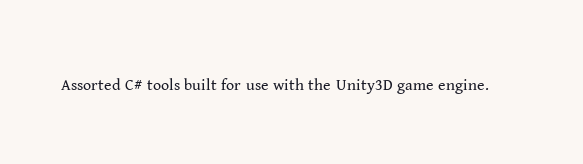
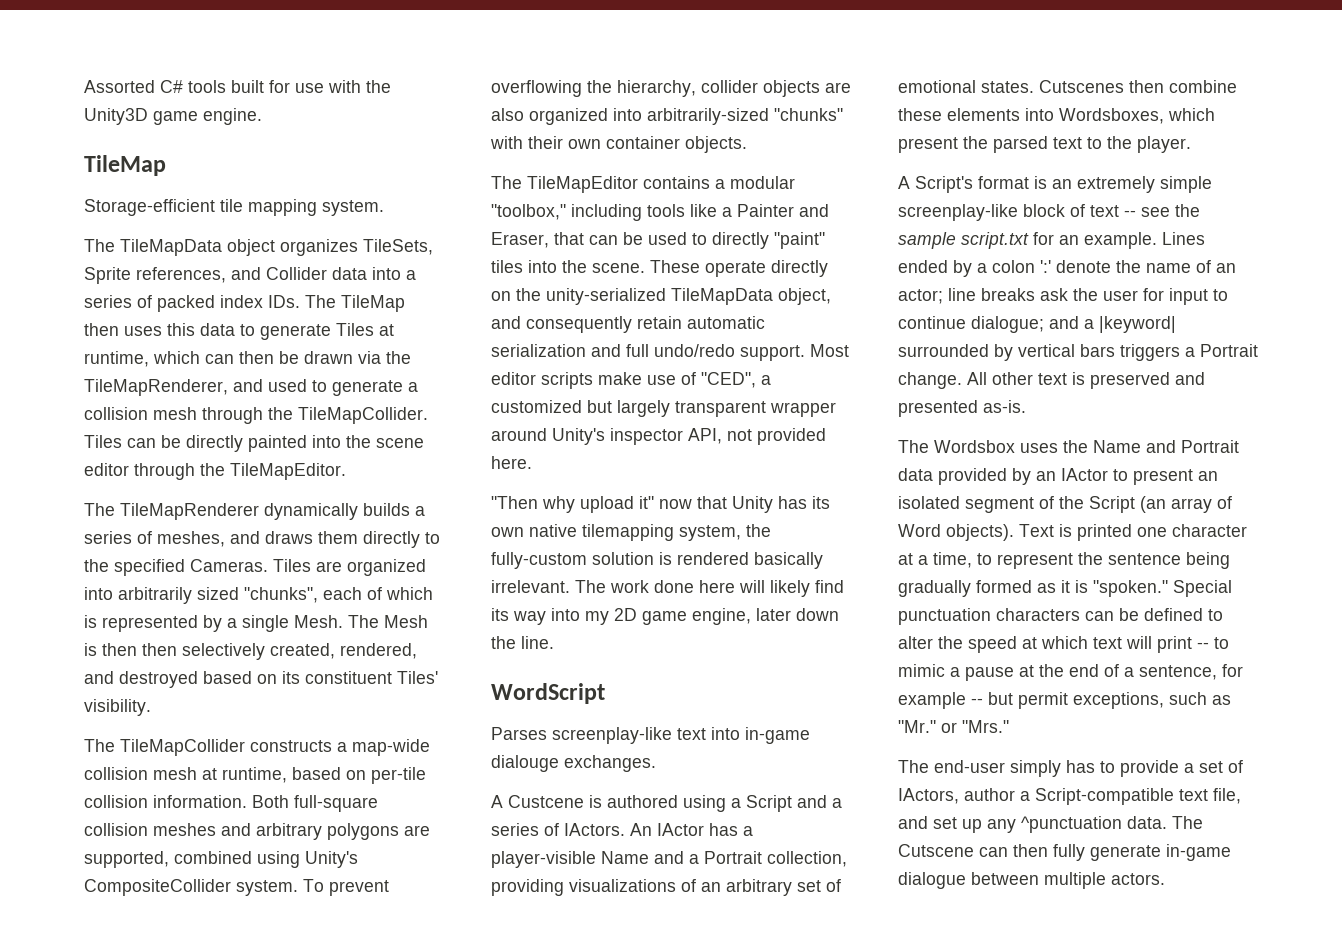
  Assorted C# tools built for use with the Unity3D game engine.
+ TileMap
+ Storage-efficient tile mapping system.
+ The TileMapData object organizes TileSets, Sprite references, and Collider data into a series of packed index IDs. The TileMap then uses this data to generate Tiles at runtime, which can then be drawn via the TileMapRenderer, and used to generate a collision mesh through the TileMapCollider. Tiles can be directly painted into the scene editor through the TileMapEditor.
+ The TileMapRenderer dynamically builds a series of meshes, and draws them directly to the specified Cameras. Tiles are organized into arbitrarily sized "chunks", each of which is represented by a single Mesh. The Mesh is then then selectively created, rendered, and destroyed based on its constituent Tiles' visibility.
+ The TileMapCollider constructs a map-wide collision mesh at runtime, based on per-tile collision information. Both full-square collision meshes and arbitrary polygons are supported, combined using Unity's CompositeCollider system. To prevent overflowing the hierarchy, collider objects are also organized into arbitrarily-sized "chunks" with their own container objects.
+ The TileMapEditor contains a modular "toolbox," including tools like a Painter and Eraser, that can be used to directly "paint" tiles into the scene. These operate directly on the unity-serialized TileMapData object, and consequently retain automatic serialization and full undo/redo support. Most editor scripts make use of "CED", a customized but largely transparent wrapper around Unity's inspector API, not provided here.
+ "Then why upload it" now that Unity has its own native tilemapping system, the fully-custom solution is rendered basically irrelevant. The work done here will likely find its way into my 2D game engine, later down the line.
+ WordScript
+ Parses screenplay-like text into in-game dialouge exchanges.
+ A Custcene is authored using a Script and a series of IActors. An IActor has a player-visible Name and a Portrait collection, providing visualizations of an arbitrary set of emotional states. Cutscenes then combine these elements into Wordsboxes, which present the parsed text to the player.
+ A Script's format is an extremely simple screenplay-like block of text -- see the sample script.txt for an example. Lines ended by a colon ':' denote the name of an actor; line breaks ask the user for input to continue dialogue; and a |keyword| surrounded by vertical bars triggers a Portrait change. All other text is preserved and presented as-is.
+ The Wordsbox uses the Name and Portrait data provided by an IActor to present an isolated segment of the Script (an array of Word objects). Text is printed one character at a time, to represent the sentence being gradually formed as it is "spoken." Special punctuation characters can be defined to alter the speed at which text will print -- to mimic a pause at the end of a sentence, for example -- but permit exceptions, such as "Mr." or "Mrs."
+ The end-user simply has to provide a set of IActors, author a Script-compatible text file, and set up any ^punctuation data. The Cutscene can then fully generate in-game dialogue between multiple actors.

